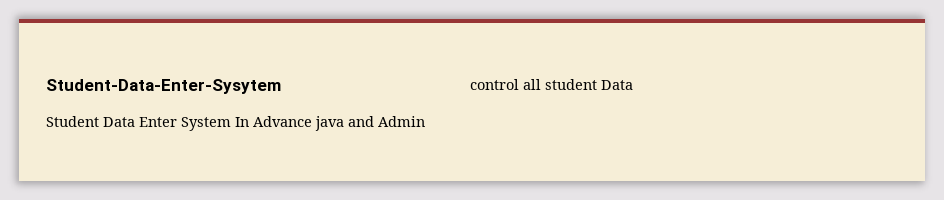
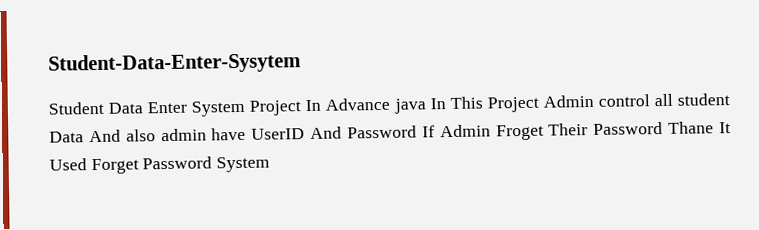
- Student Data Enter System In Advance java and Admin control all student Data
+ Student Data Enter System Project In Advance java In This Project Admin control all student Data And also admin have UserID And Password If Admin Froget Their Password Thane It Used Forget Password System

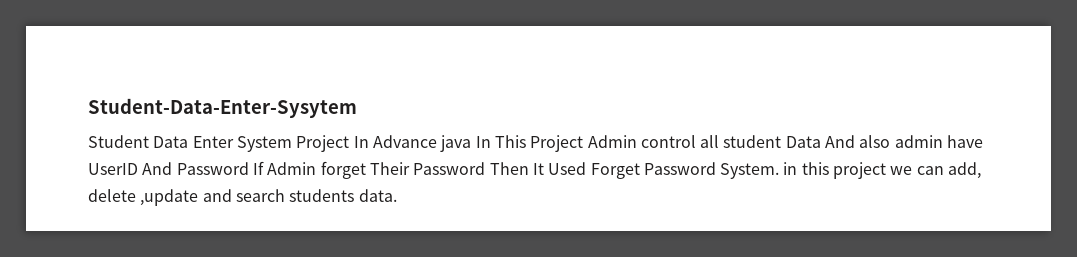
- Student Data Enter System Project In Advance java In This Project Admin control all student Data And also admin have UserID And Password If Admin Froget Their Password Thane It Used Forget Password System
+ Student Data Enter System Project In Advance java In This Project Admin control all student Data And also admin have UserID And Password If Admin forget Their Password Then It Used Forget Password System. in this project we can add, delete ,update and search students data.

